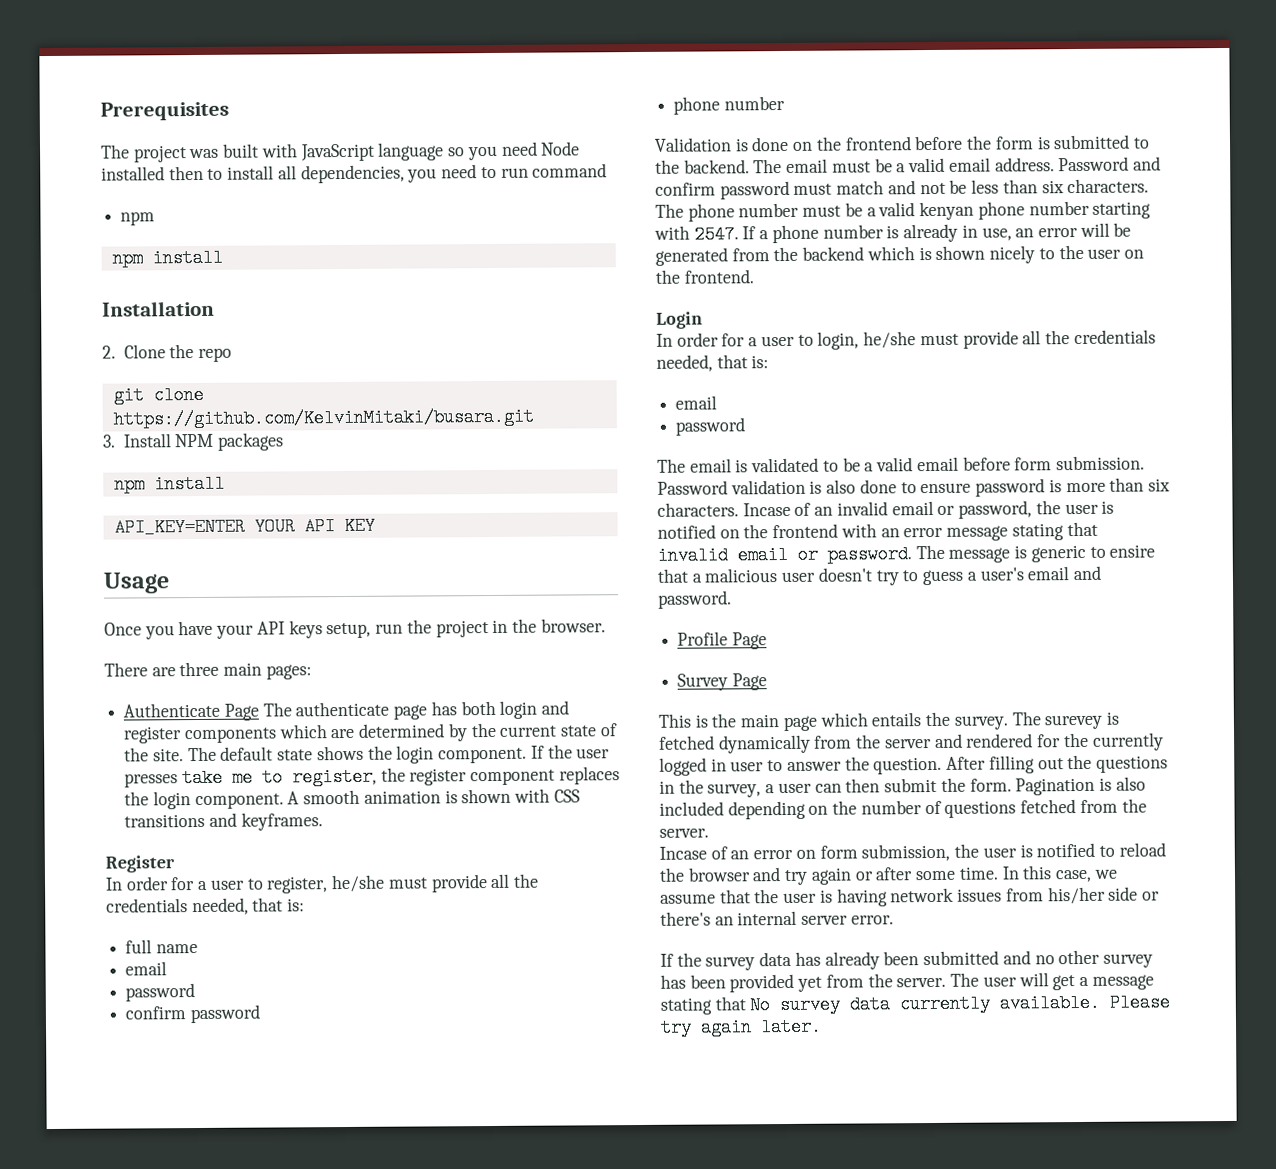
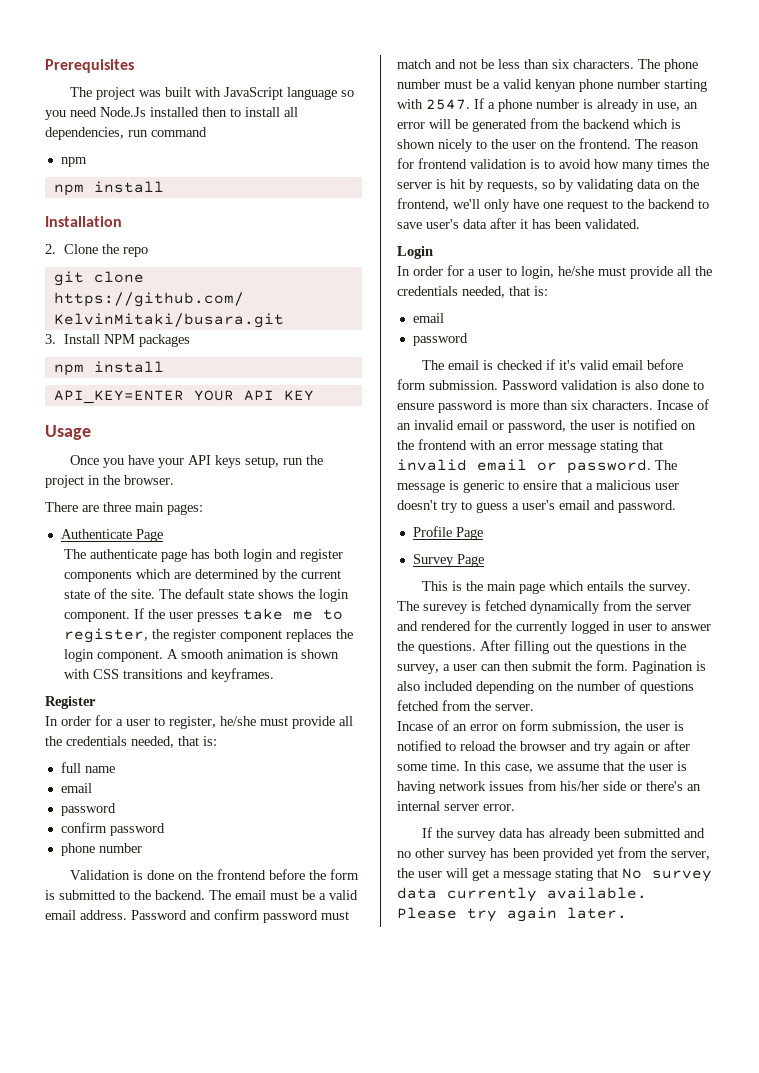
- The project was built with JavaScript language so you need Node installed then to install all dependencies, you need to run command
+ The project was built with JavaScript language so you need Node.Js installed then to install all dependencies, run command
- Authenticate Page The authenticate page has both login and register components which are determined by the current state of the site.
+ Authenticate Page
+ The authenticate page has both login and register components which are determined by the current state of the site.
+ The reason for frontend validation is to avoid how many times the server is hit by requests, so by validating data on the frontend, we'll only have one request to the backend to save user's data after it has been validated.
- The email is validated to be a valid email before form submission.
+ The email is checked if it's valid email before form submission.
- The surevey is fetched dynamically from the server and rendered for the currently logged in user to answer the question.
+ The surevey is fetched dynamically from the server and rendered for the currently logged in user to answer the questions.
- If the survey data has already been submitted and no other survey has been provided yet from the server. The user will get a message stating that No survey data currently available.
+ If the survey data has already been submitted and no other survey has been provided yet from the server, the user will get a message stating that No survey data currently available.

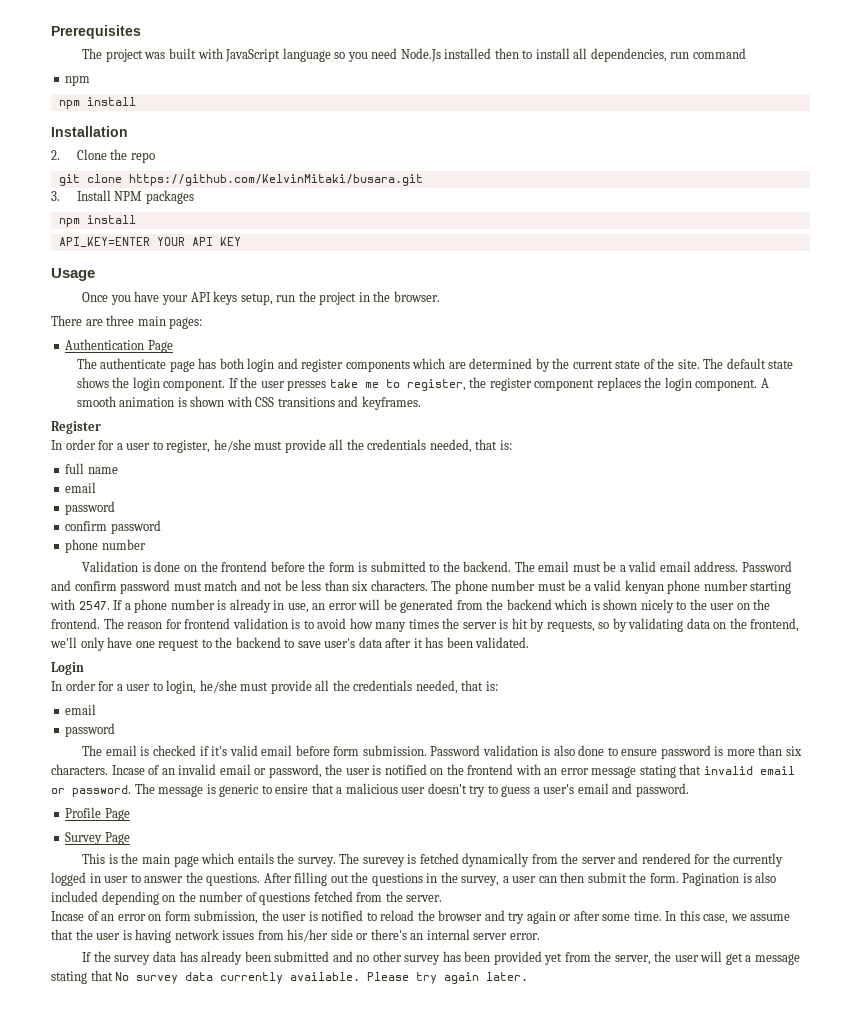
- Authenticate Page
+ Authentication Page

